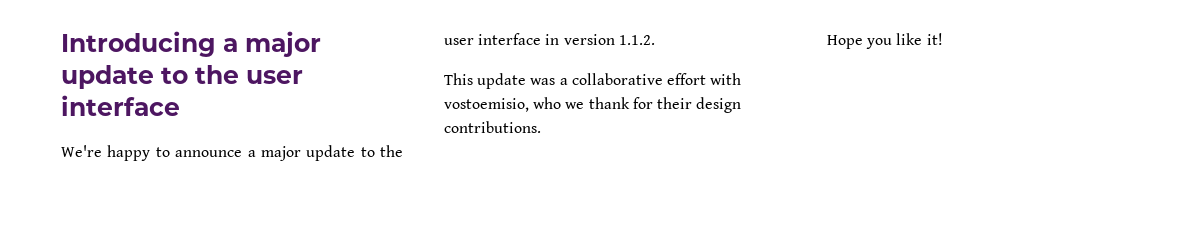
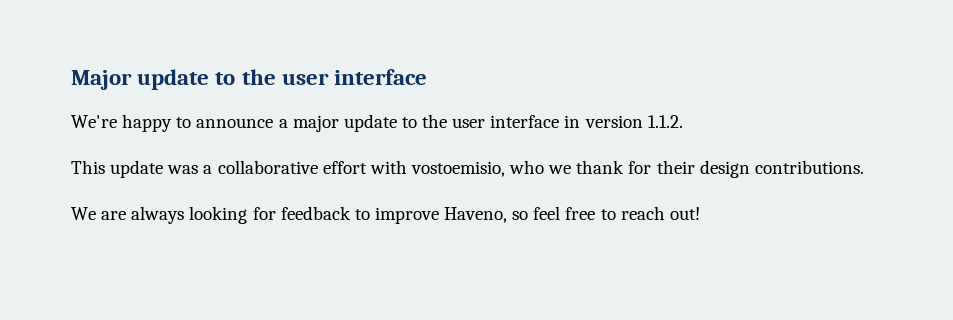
- Introducing a major update to the user interface
+ Major update to the user interface
- Hope you like it!
+ We are always looking for feedback to improve Haveno, so feel free to reach out!

